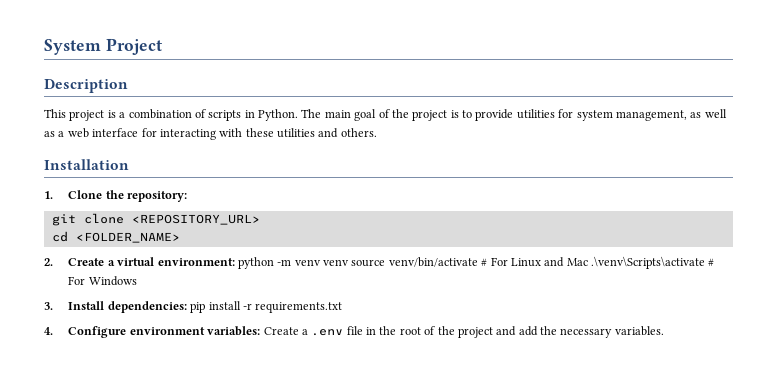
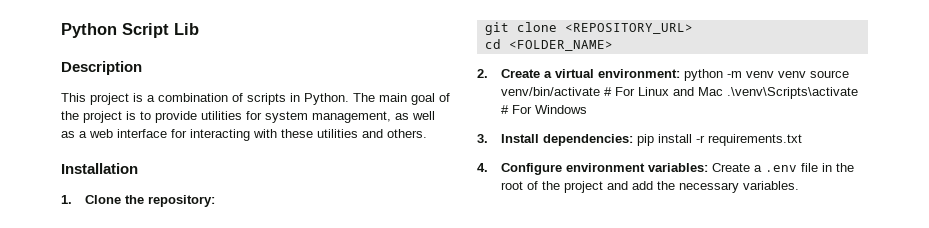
- System Project
+ Python Script Lib

